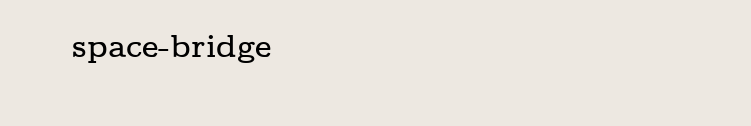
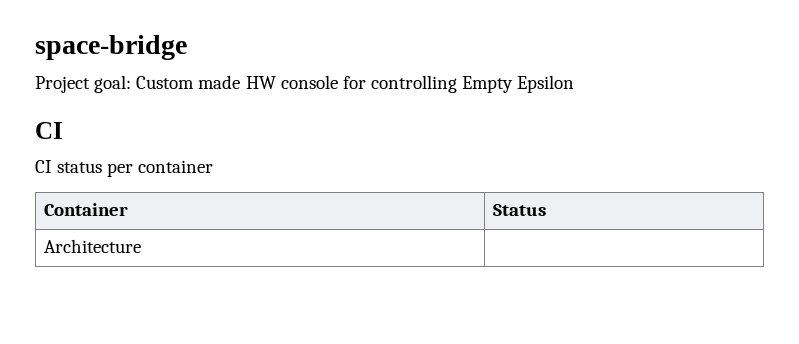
+ Project goal: Custom made HW console for controlling Empty Epsilon
+ CI
+ CI status per container
+ Container | Status
+ Architecture |

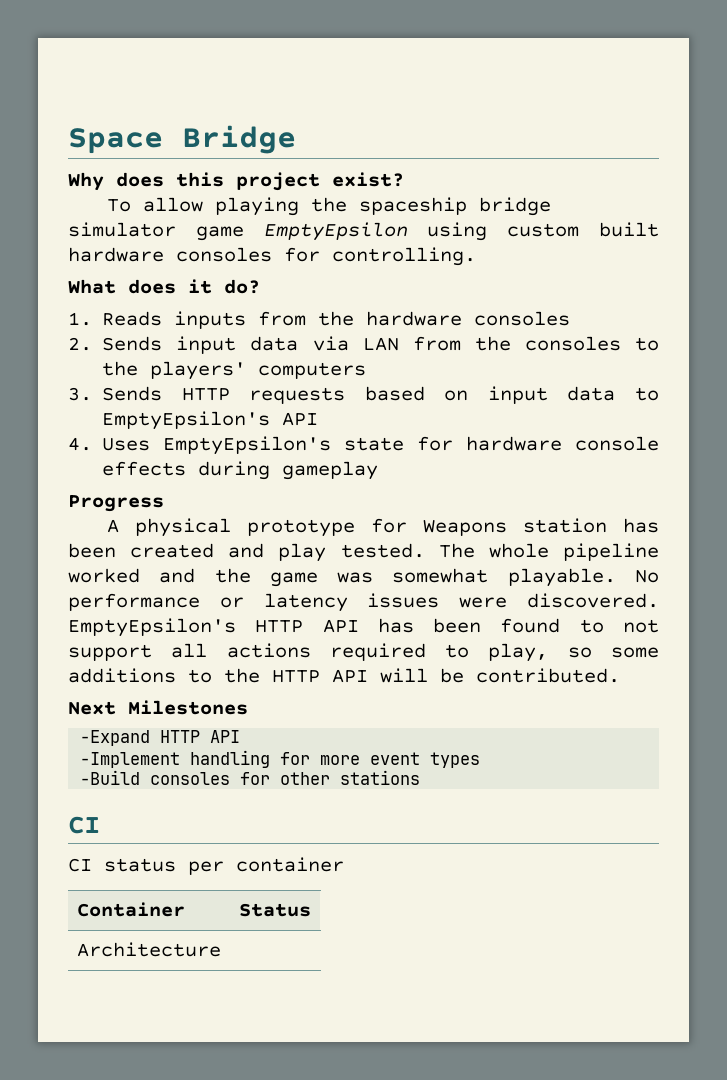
- space-bridge
- Project goal: Custom made HW console for controlling Empty Epsilon
+ Space Bridge
+ Why does this project exist?
+ To allow playing the spaceship bridge simulator game EmptyEpsilon using custom built hardware consoles for controlling.
+ What does it do?
+ 1. Reads inputs from the hardware consoles
+ 2. Sends input data via LAN from the consoles to the players' computers
+ 3. Sends HTTP requests based on input data to EmptyEpsilon's API
+ 4. Uses EmptyEpsilon's state for hardware console effects during gameplay
+ Progress
+ A physical prototype for Weapons station has been created and play tested. The whole pipeline worked and the game was somewhat playable. No performance or latency issues were discovered. EmptyEpsilon's HTTP API has been found to not support all actions required to play, so some additions to the HTTP API will be contributed.
+ Next Milestones
+ -Expand HTTP API
+ -Implement handling for more event types
+ -Build consoles for other stations

